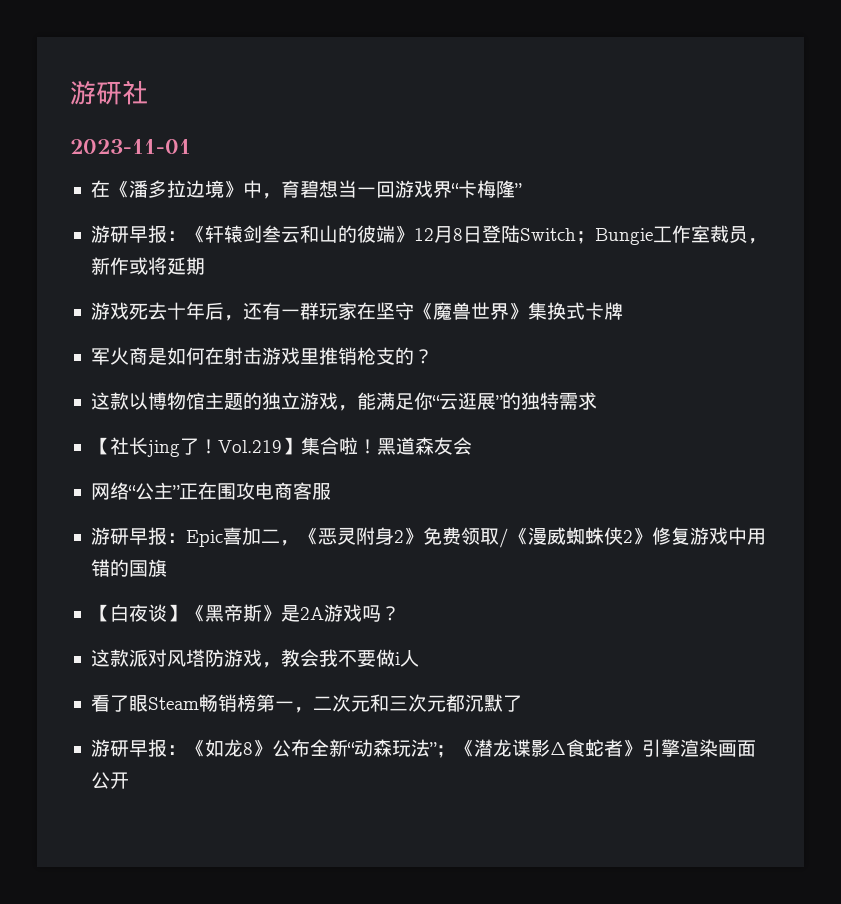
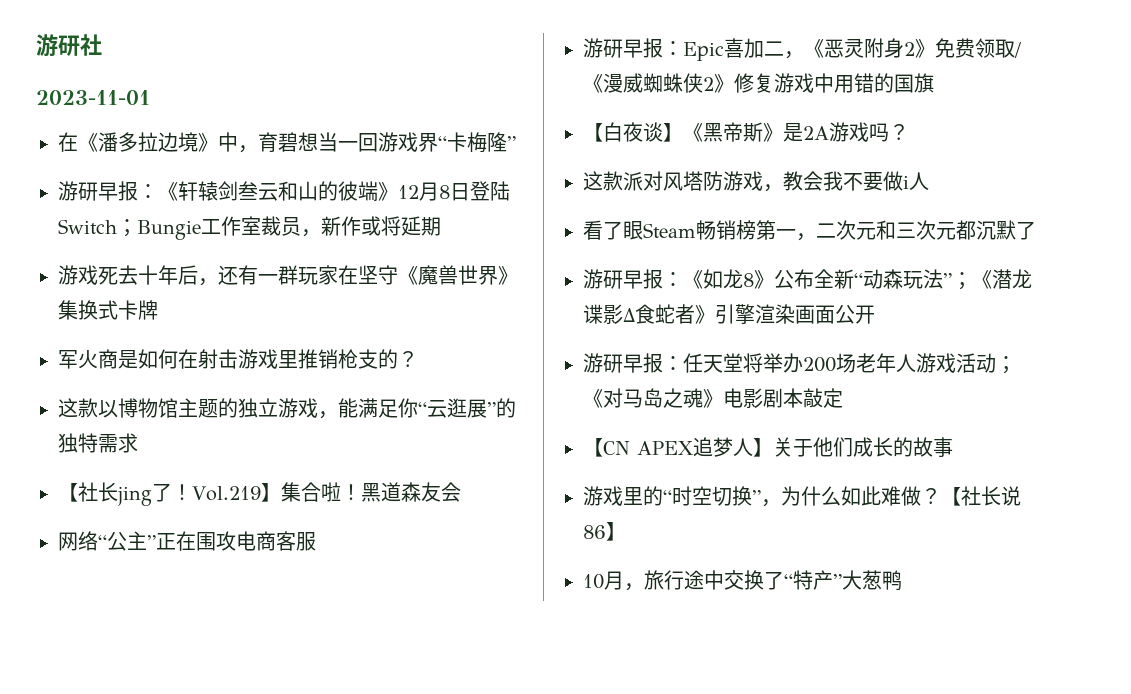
+ 游研早报：任天堂将举办200场老年人游戏活动；《对马岛之魂》电影剧本敲定
+ 【CN APEX追梦人】关于他们成长的故事
+ 游戏里的“时空切换”，为什么如此难做？【社长说86】
+ 10月，旅行途中交换了“特产”大葱鸭

